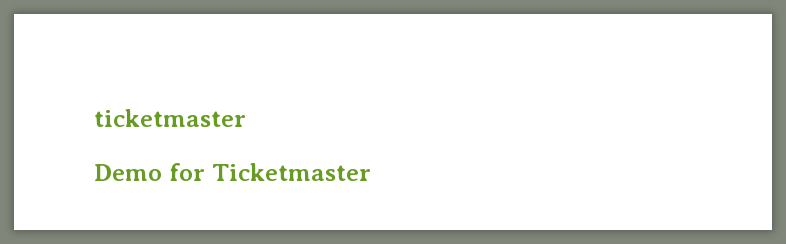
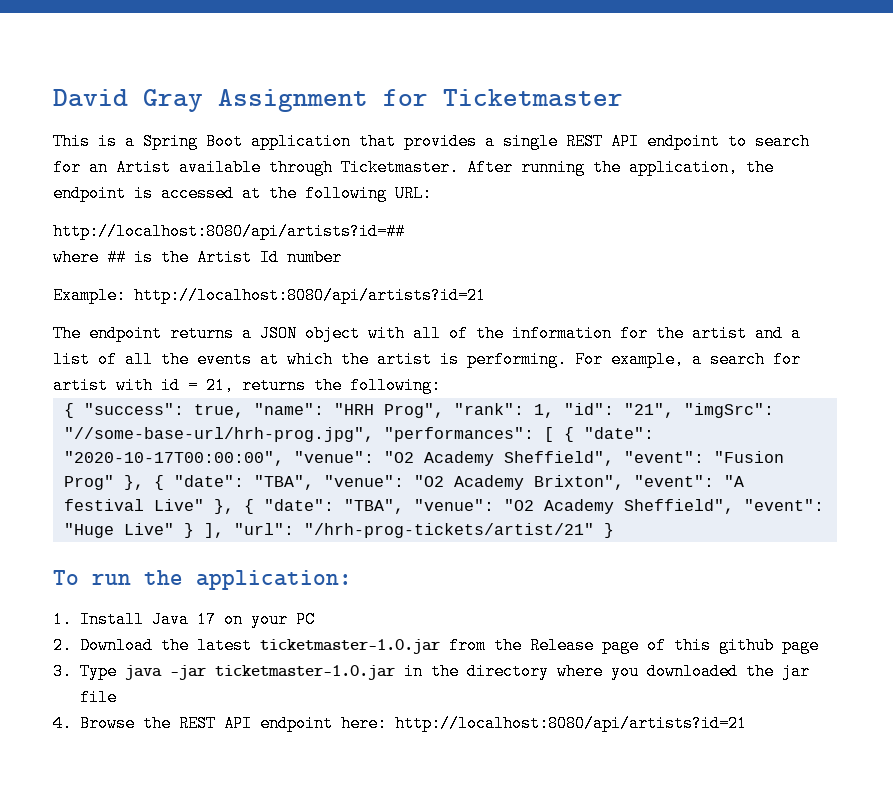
- ticketmaster
- Demo for Ticketmaster
+ David Gray Assignment for Ticketmaster
+ This is a Spring Boot application that provides a single REST API endpoint to search for an Artist available through Ticketmaster. After running the application, the endpoint is accessed at the following URL:
+ http://localhost:8080/api/artists?id=##
+ where ## is the Artist Id number
+ Example: http://localhost:8080/api/artists?id=21
+ The endpoint returns a JSON object with all of the information for the artist and a list of all the events at which the artist is performing. For example, a search for artist with id = 21, returns the following:
+ { "success": true, "name": "HRH Prog", "rank": 1, "id": "21", "imgSrc": "//some-base-url/hrh-prog.jpg", "performances": [ { "date": "2020-10-17T00:00:00", "venue": "O2 Academy Sheffield", "event": "Fusion Prog" }, { "date": "TBA", "venue": "O2 Academy Brixton", "event": "A festival Live" }, { "date": "TBA", "venue": "O2 Academy Sheffield", "event": "Huge Live" } ], "url": "/hrh-prog-tickets/artist/21" }
+ To run the application:
+ 1. Install Java 17 on your PC
+ 2. Download the latest ticketmaster-1.0.jar from the Release page of this github page
+ 3. Type java -jar ticketmaster-1.0.jar in the directory where you downloaded the jar file
+ 4. Browse the REST API endpoint here: http://localhost:8080/api/artists?id=21

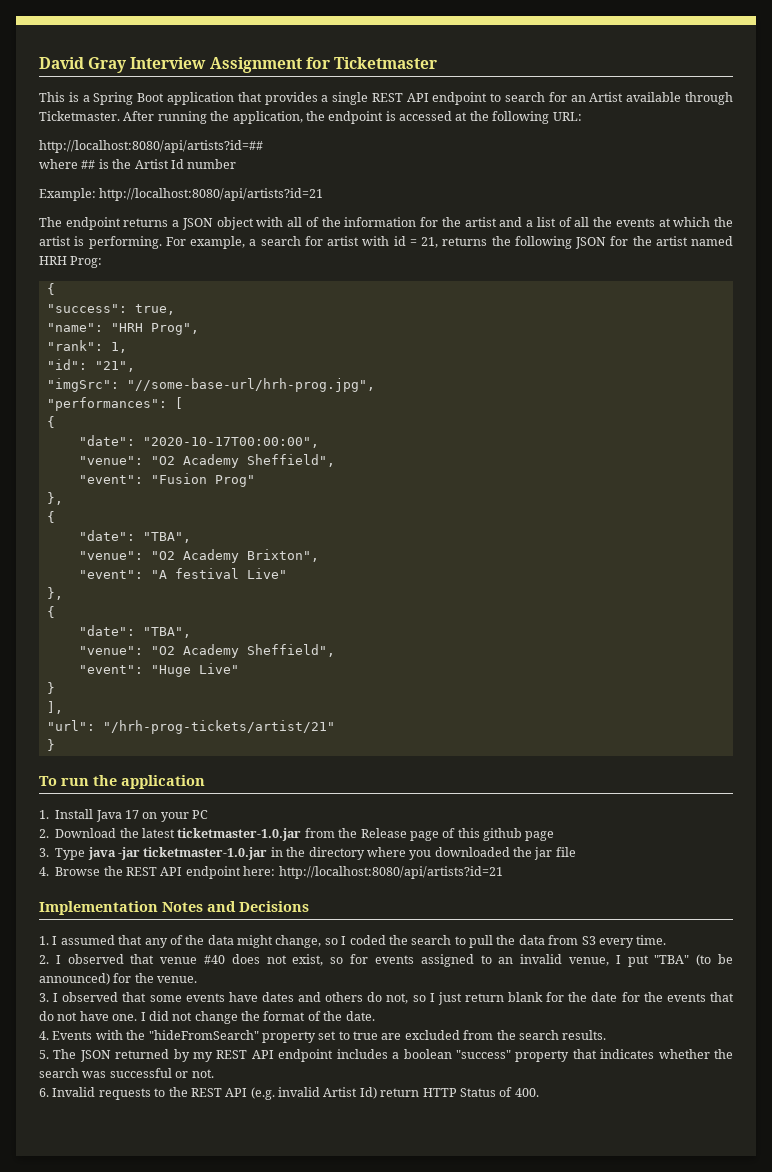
- David Gray Assignment for Ticketmaster
+ David Gray Interview Assignment for Ticketmaster
- For example, a search for artist with id = 21, returns the following:
- { "success": true, "name": "HRH Prog", "rank": 1, "id": "21", "imgSrc": "//some-base-url/hrh-prog.jpg", "performances": [ { "date": "2020-10-17T00:00:00", "venue": "O2 Academy Sheffield", "event": "Fusion Prog" }, { "date": "TBA", "venue": "O2 Academy Brixton", "event": "A festival Live" }, { "date": "TBA", "venue": "O2 Academy Sheffield", "event": "Huge Live" } ], "url": "/hrh-prog-tickets/artist/21" }
+ For example, a search for artist with id = 21, returns the following JSON for the artist named HRH Prog:
+ {
+ "success": true,
+ "name": "HRH Prog",
+ "rank": 1,
+ "id": "21",
+ "imgSrc": "//some-base-url/hrh-prog.jpg",
+ "performances": [
+ {
+ "date": "2020-10-17T00:00:00",
+ "venue": "O2 Academy Sheffield",
+ "event": "Fusion Prog"
+ },
+ {
+ "date": "TBA",
+ "venue": "O2 Academy Brixton",
+ "event": "A festival Live"
+ },
+ {
+ "date": "TBA",
+ "venue": "O2 Academy Sheffield",
+ "event": "Huge Live"
+ }
+ ],
+ "url": "/hrh-prog-tickets/artist/21"
+ }
- To run the application:
+ To run the application
+ Implementation Notes and Decisions
+ 1. I assumed that any of the data might change, so I coded the search to pull the data from S3 every time.
+ 2. I observed that venue #40 does not exist, so for events assigned to an invalid venue, I put "TBA" (to be announced) for the venue.
+ 3. I observed that some events have dates and others do not, so I just return blank for the date for the events that do not have one. I did not change the format of the date.
+ 4. Events with the "hideFromSearch" property set to true are excluded from the search results.
+ 5. The JSON returned by my REST API endpoint includes a boolean "success" property that indicates whether the search was successful or not.
+ 6. Invalid requests to the REST API (e.g. invalid Artist Id) return HTTP Status of 400.

